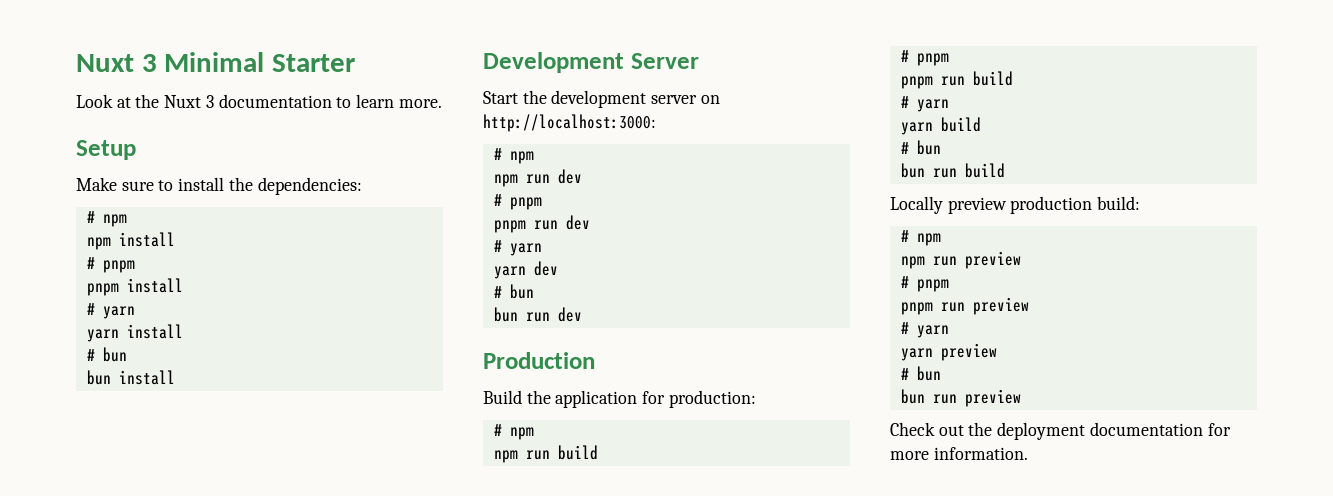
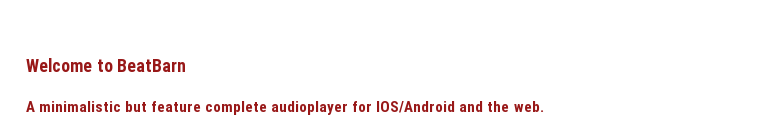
- Nuxt 3 Minimal Starter
- Look at the Nuxt 3 documentation to learn more.
- Setup
- Make sure to install the dependencies:
- # npm
- npm install
- # pnpm
- pnpm install
- # yarn
- yarn install
- # bun
- bun install
- Development Server
- Start the development server on http://localhost:3000:
- # npm
- npm run dev
- # pnpm
- pnpm run dev
- # yarn
- yarn dev
- # bun
- bun run dev
- Production
- Build the application for production:
- # npm
- npm run build
- # pnpm
- pnpm run build
- # yarn
- yarn build
- # bun
- bun run build
- Locally preview production build:
- # npm
- npm run preview
- # pnpm
- pnpm run preview
- # yarn
- yarn preview
- # bun
- bun run preview
- Check out the deployment documentation for more information.
+ Welcome to BeatBarn
+ A minimalistic but feature complete audioplayer for IOS/Android and the web.

